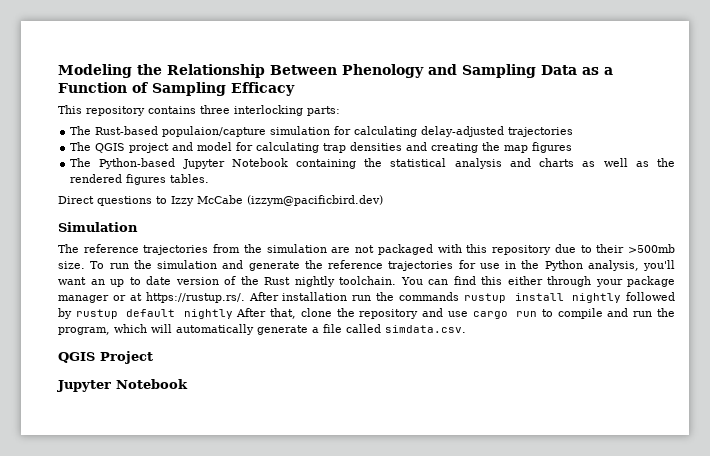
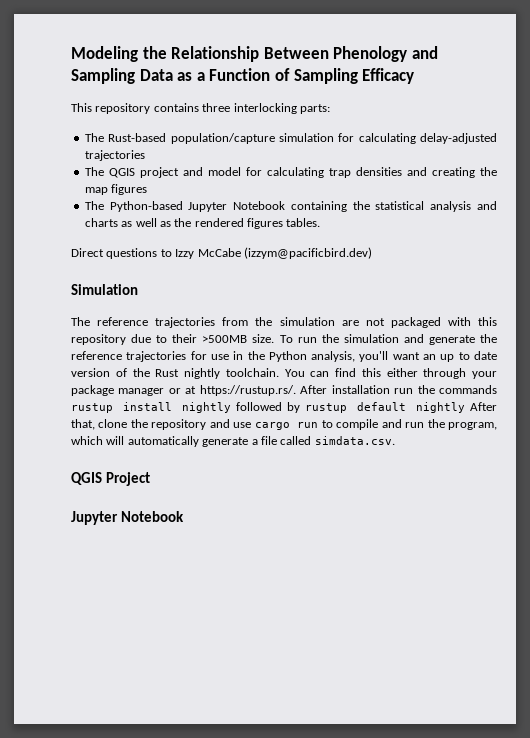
- The Rust-based populaion/capture simulation for calculating delay-adjusted trajectories
+ The Rust-based population/capture simulation for calculating delay-adjusted trajectories
- The reference trajectories from the simulation are not packaged with this repository due to their >500mb size.
+ The reference trajectories from the simulation are not packaged with this repository due to their >500MB size.

